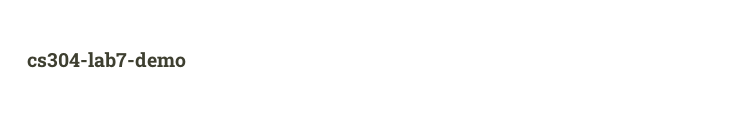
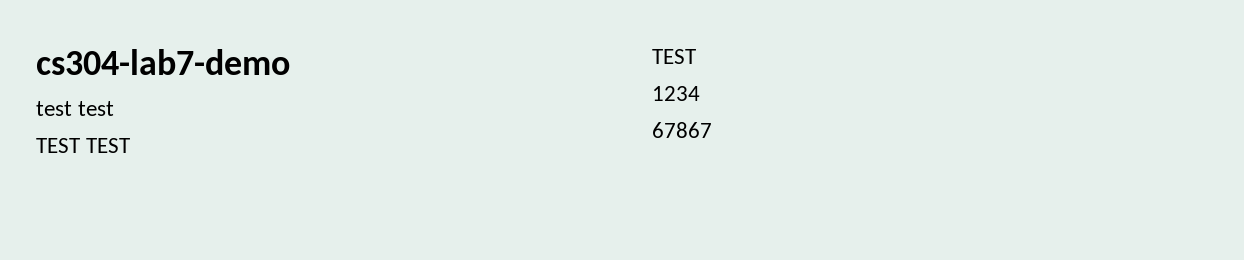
+ test test
+ TEST TEST
+ TEST
+ 1234
+ 67867

